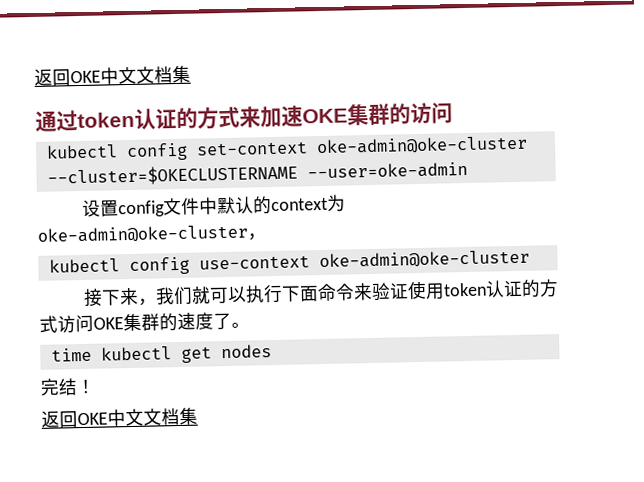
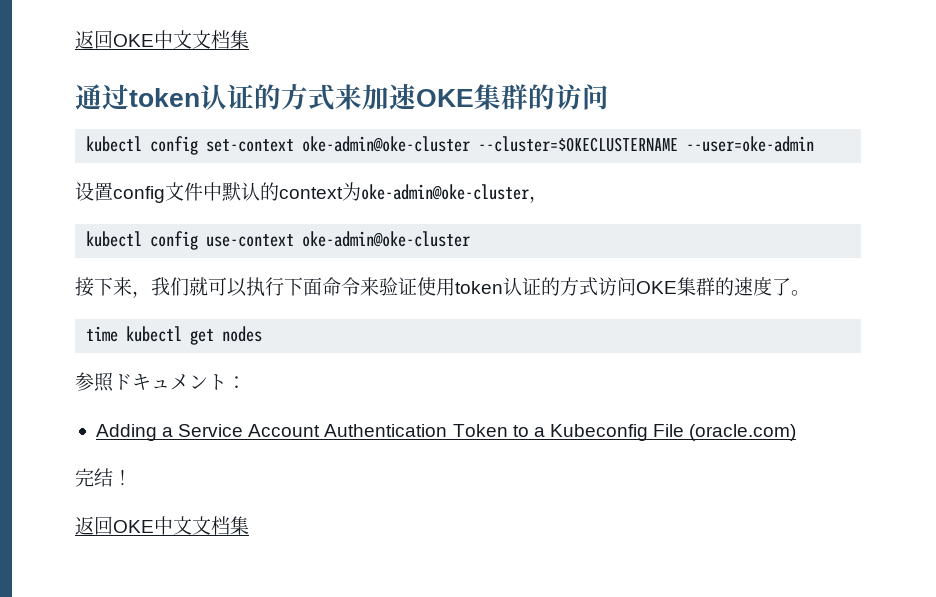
+ 参照ドキュメント：
+ Adding a Service Account Authentication Token to a Kubeconfig File (oracle.com)

